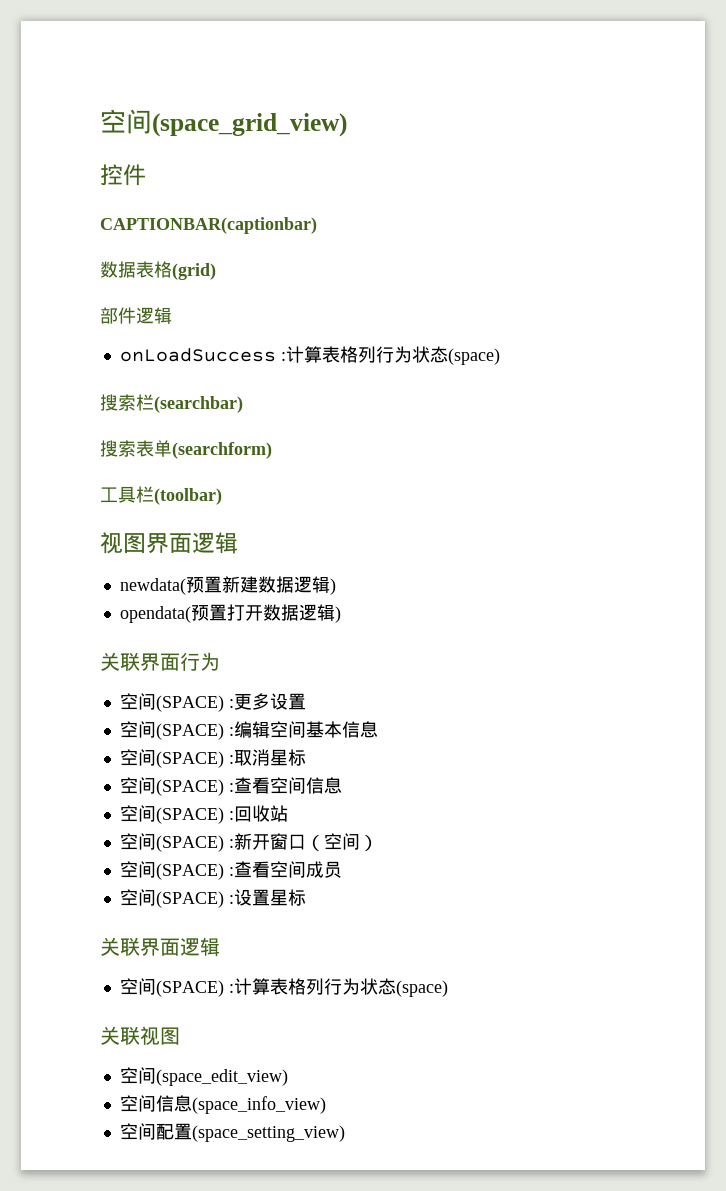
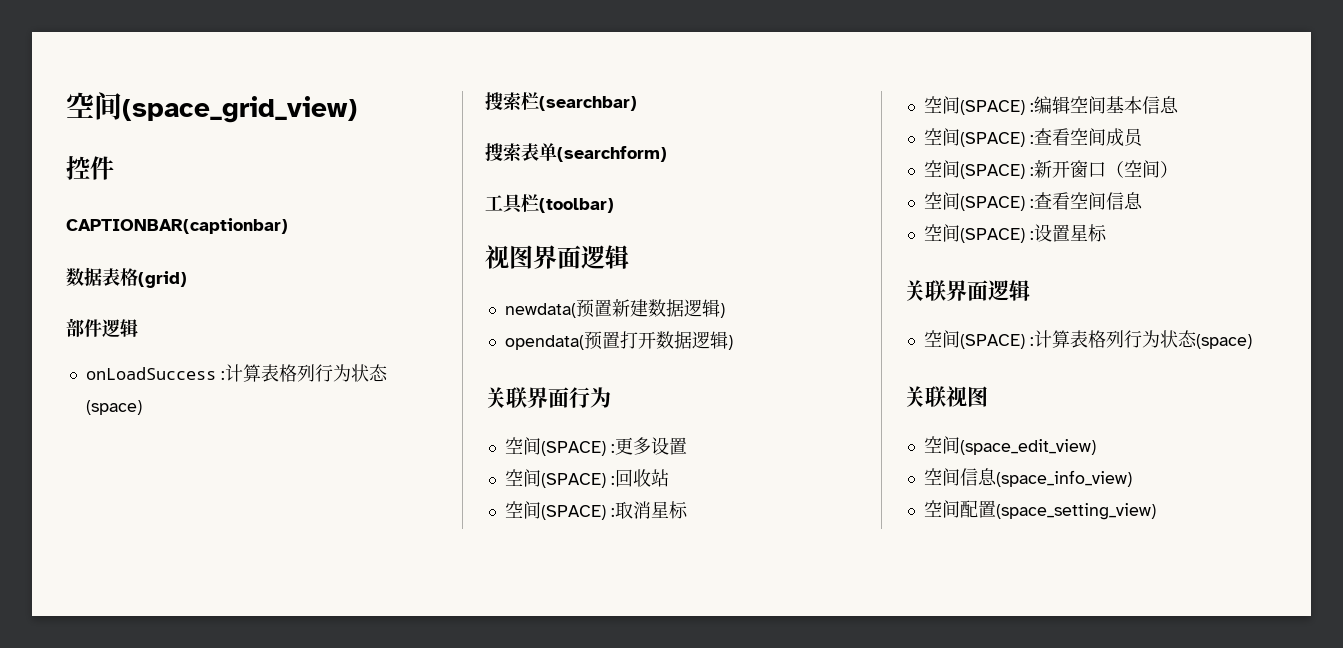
- 空间(SPACE) :编辑空间基本信息
+ 空间(SPACE) :回收站
- 空间(SPACE) :查看空间信息
- 空间(SPACE) :回收站
+ 空间(SPACE) :编辑空间基本信息
+ 空间(SPACE) :查看空间成员
- 空间(SPACE) :查看空间成员
+ 空间(SPACE) :查看空间信息

